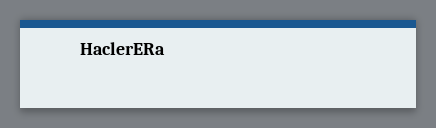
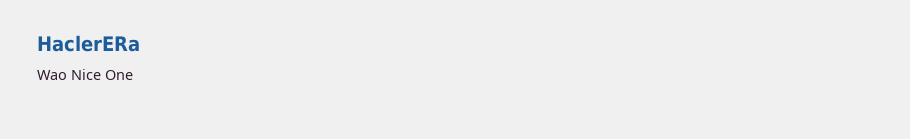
+ Wao Nice One

